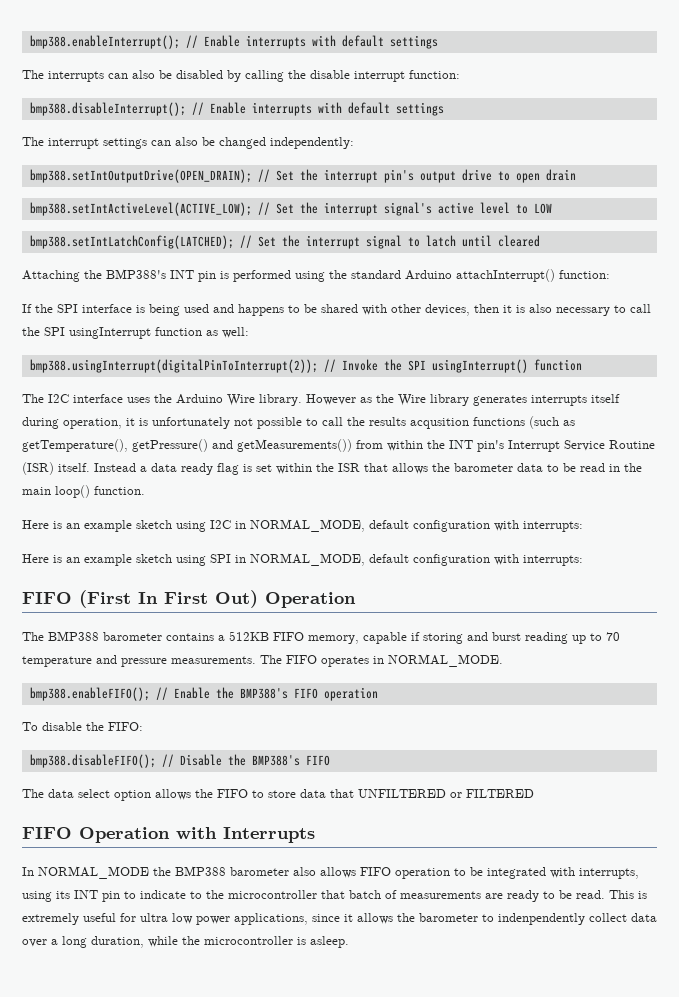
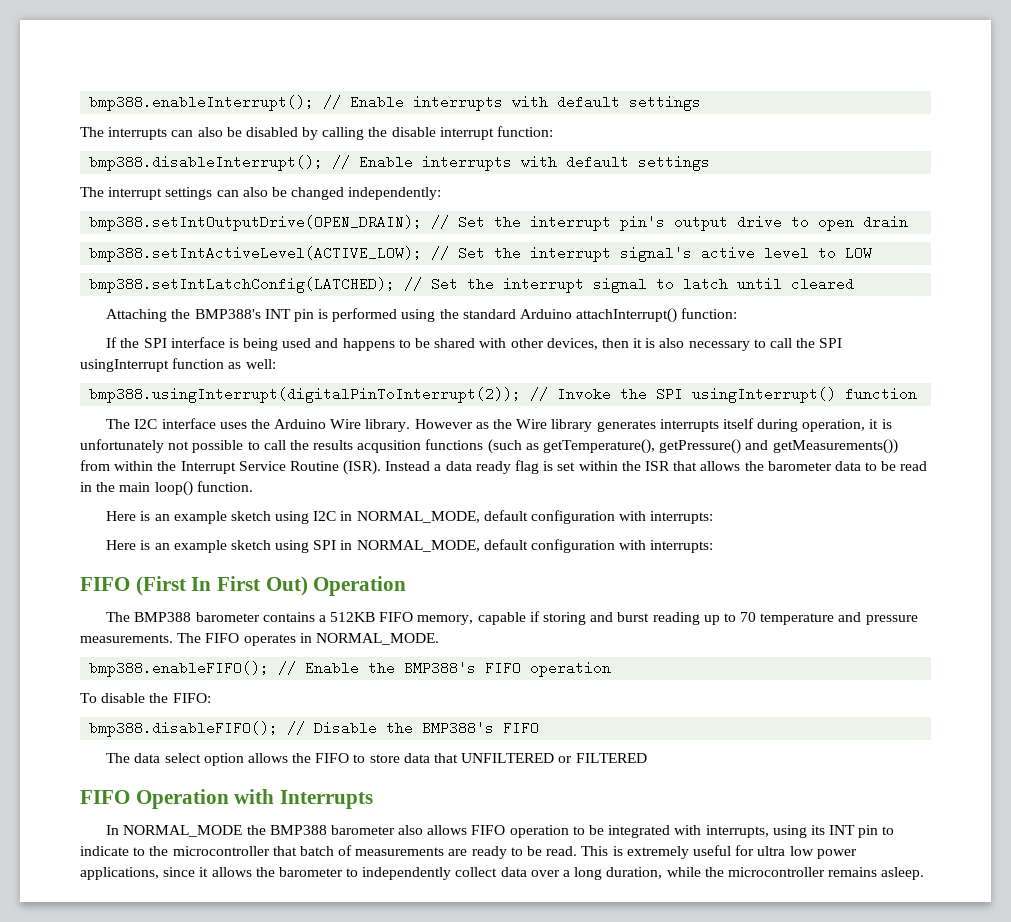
- However as the Wire library generates interrupts itself during operation, it is unfortunately not possible to call the results acqusition functions (such as getTemperature(), getPressure() and getMeasurements()) from within the INT pin's Interrupt Service Routine (ISR) itself.
+ However as the Wire library generates interrupts itself during operation, it is unfortunately not possible to call the results acqusition functions (such as getTemperature(), getPressure() and getMeasurements()) from within the Interrupt Service Routine (ISR).
- This is extremely useful for ultra low power applications, since it allows the barometer to indenpendently collect data over a long duration, while the microcontroller is asleep.
+ This is extremely useful for ultra low power applications, since it allows the barometer to independently collect data over a long duration, while the microcontroller remains asleep.

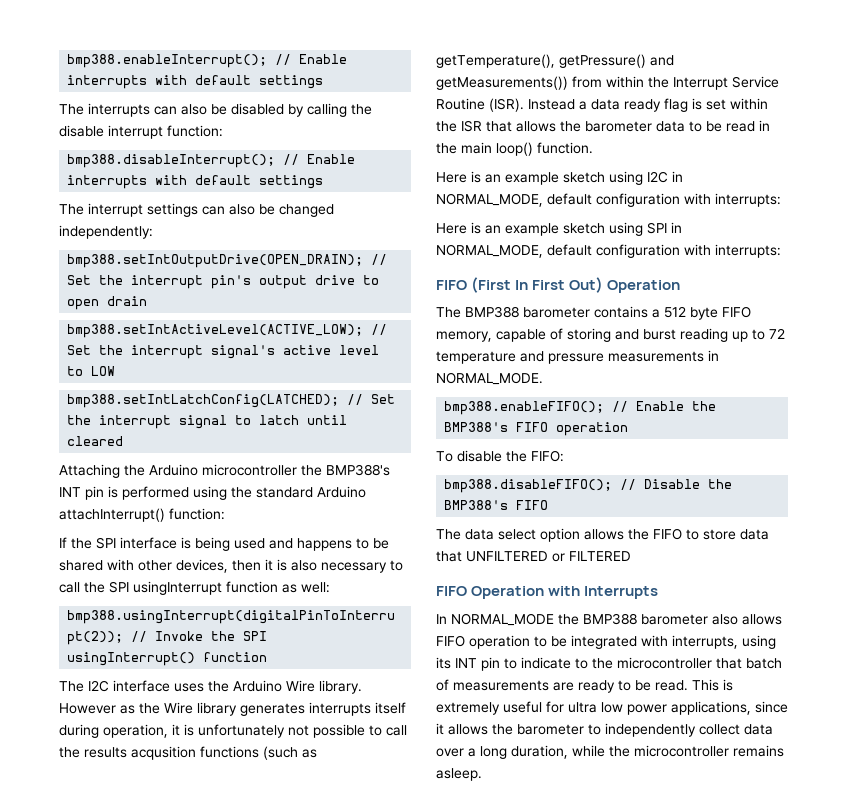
- Attaching the BMP388's INT pin is performed using the standard Arduino attachInterrupt() function:
+ Attaching the Arduino microcontroller the BMP388's INT pin is performed using the standard Arduino attachInterrupt() function:
- The BMP388 barometer contains a 512KB FIFO memory, capable if storing and burst reading up to 70 temperature and pressure measurements. The FIFO operates in NORMAL_MODE.
+ The BMP388 barometer contains a 512 byte FIFO memory, capable of storing and burst reading up to 72 temperature and pressure measurements in NORMAL_MODE.

